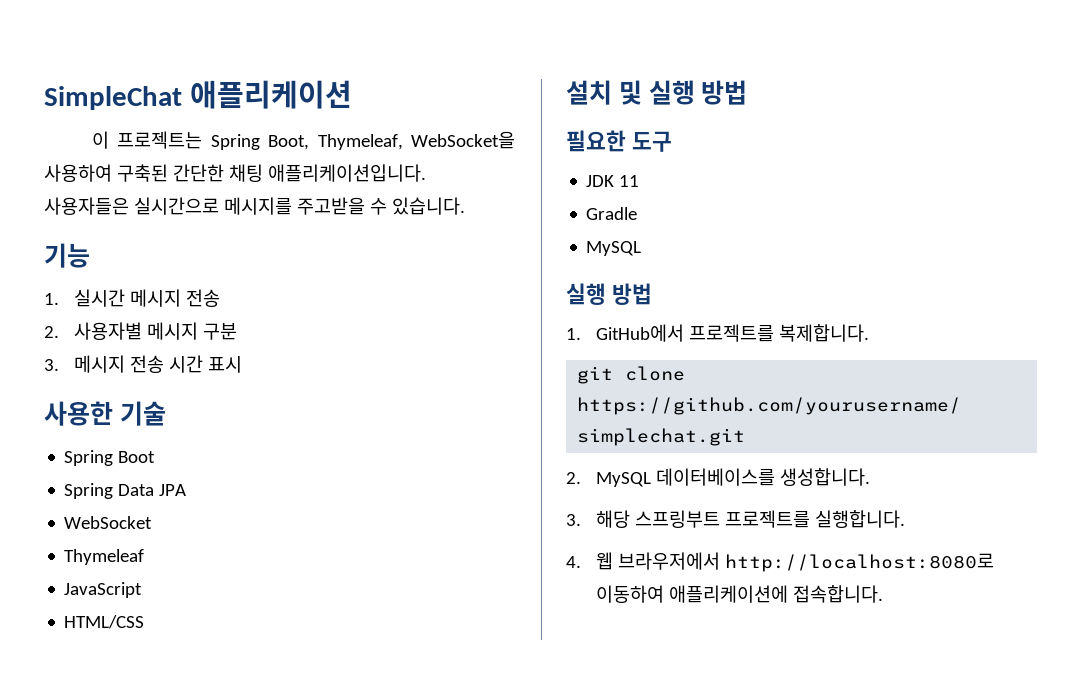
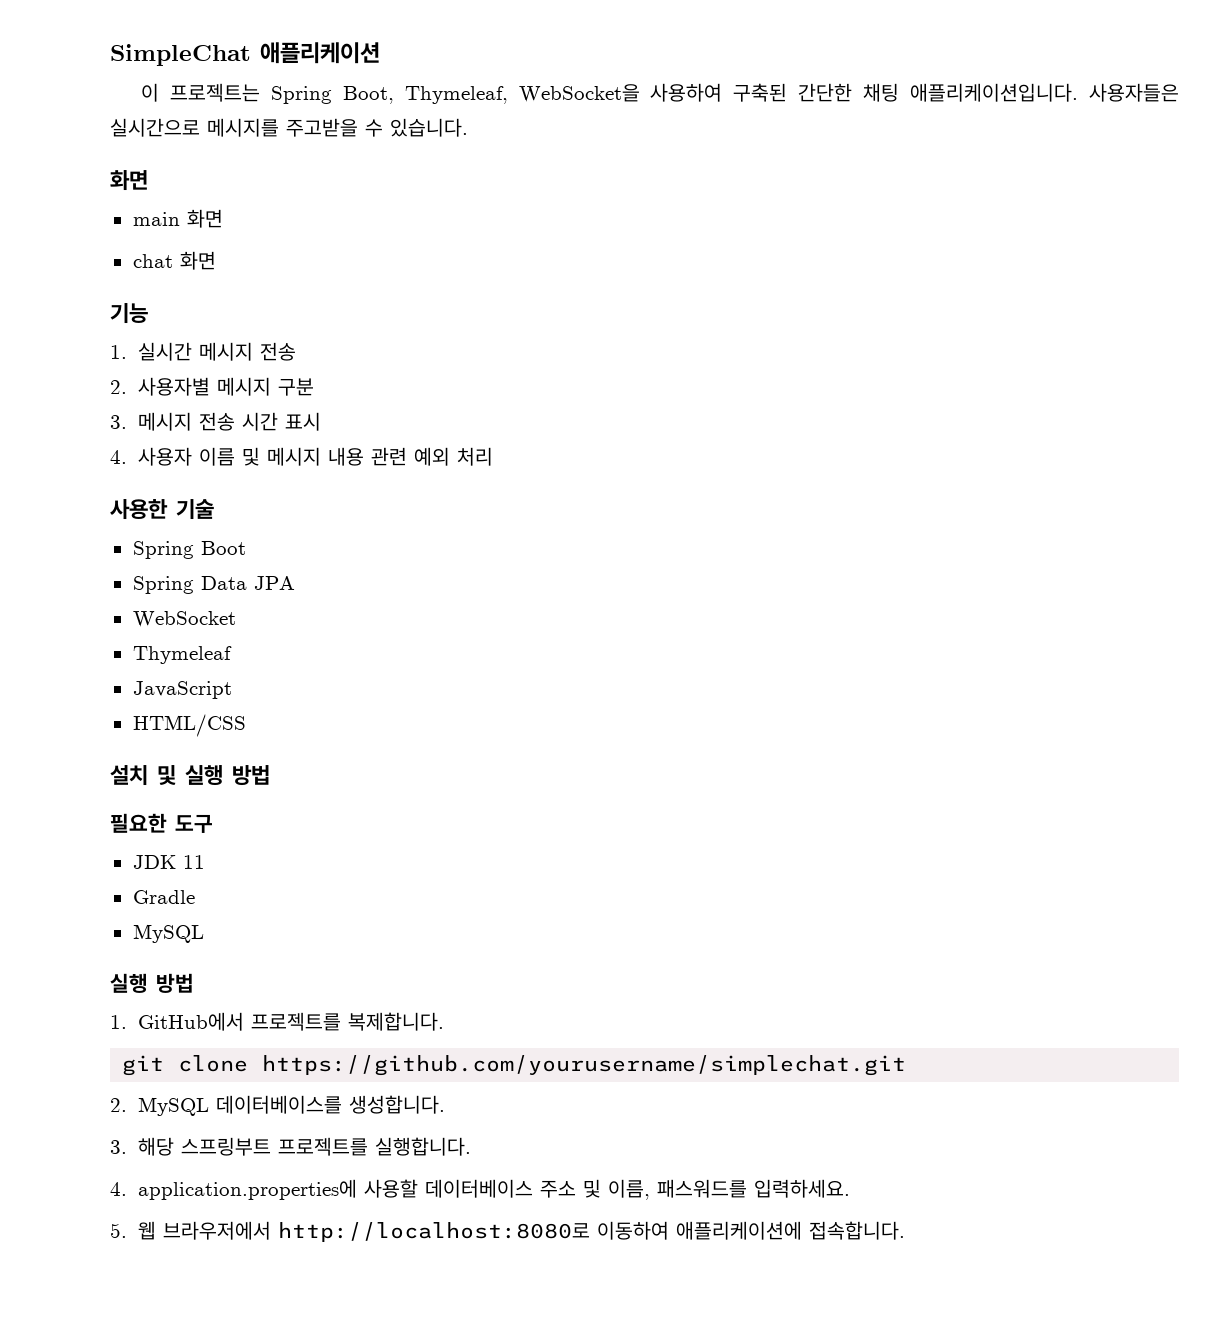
  사용자들은 실시간으로 메시지를 주고받을 수 있습니다.
+ 화면
+ main 화면
+ chat 화면
+ 4. 사용자 이름 및 메시지 내용 관련 예외 처리
- 4. 웹 브라우저에서 http://localhost:8080로 이동하여 애플리케이션에 접속합니다.
+ 4. application.properties에 사용할 데이터베이스 주소 및 이름, 패스워드를 입력하세요.
+ 5. 웹 브라우저에서 http://localhost:8080로 이동하여 애플리케이션에 접속합니다.

